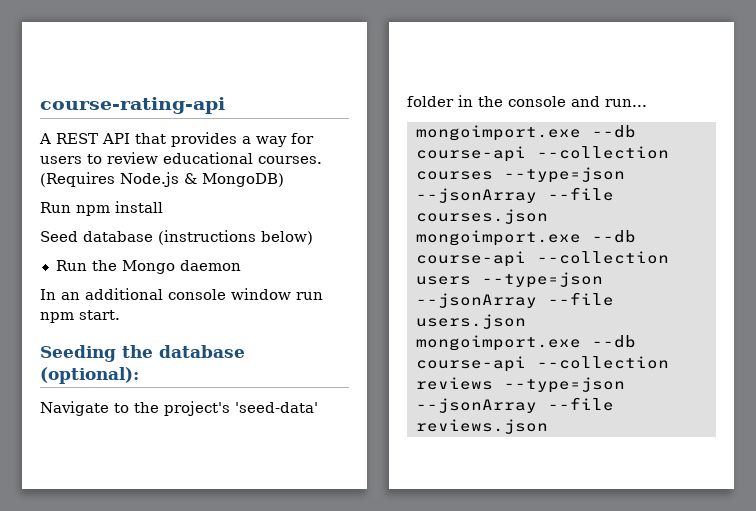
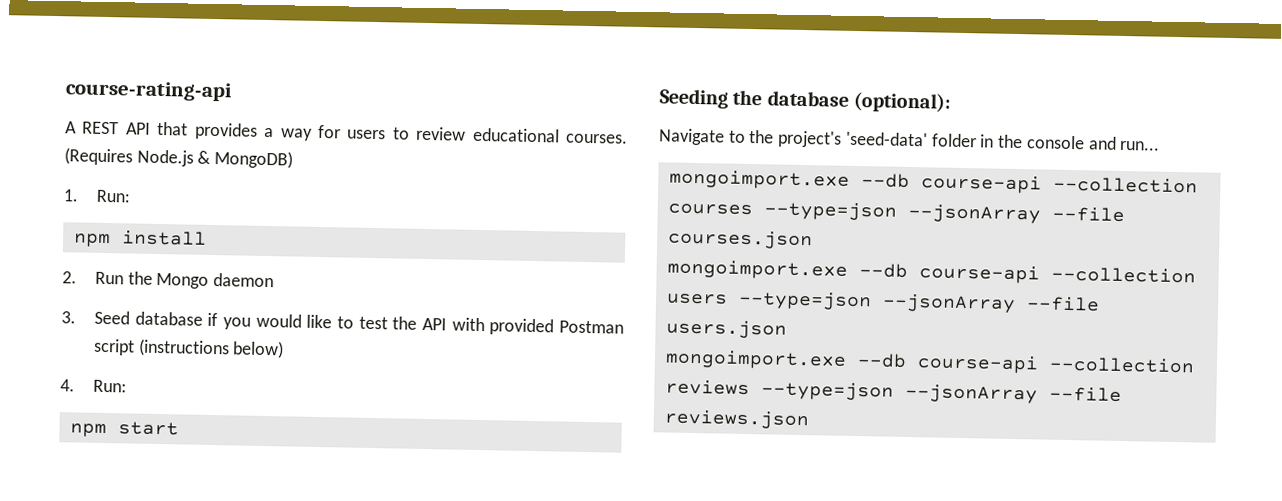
- Run npm install
+ 1. Run:
+ npm install
- Seed database (instructions below)
- Run the Mongo daemon
+ 2. Run the Mongo daemon
- In an additional console window run npm start.
+ 3. Seed database if you would like to test the API with provided Postman script (instructions below)
+ 4. Run:
+ npm start

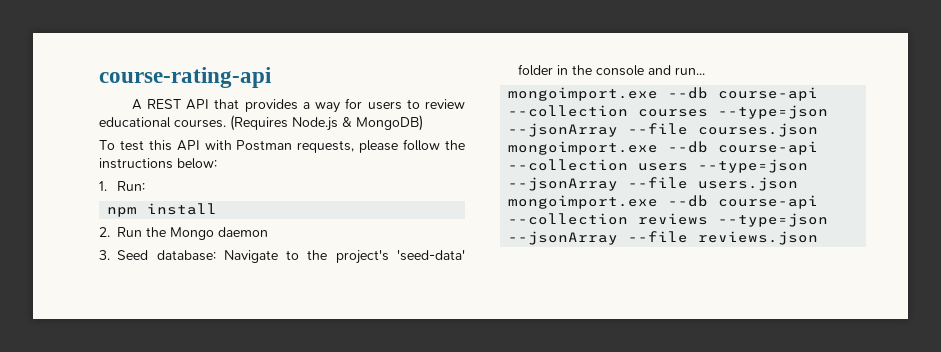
+ To test this API with Postman requests, please follow the instructions below:
- 3. Seed database if you would like to test the API with provided Postman script (instructions below)
- 4. Run:
- npm start
- Seeding the database (optional):
- Navigate to the project's 'seed-data' folder in the console and run...
+ 3. Seed database: Navigate to the project's 'seed-data' folder in the console and run...

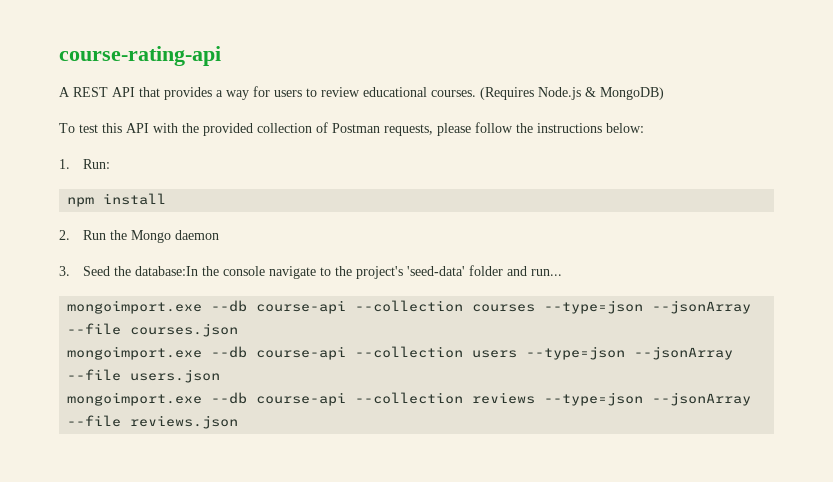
- To test this API with Postman requests, please follow the instructions below:
+ To test this API with the provided collection of Postman requests, please follow the instructions below:
- 3. Seed database: Navigate to the project's 'seed-data' folder in the console and run...
+ 3. Seed the database:In the console navigate to the project's 'seed-data' folder and run...

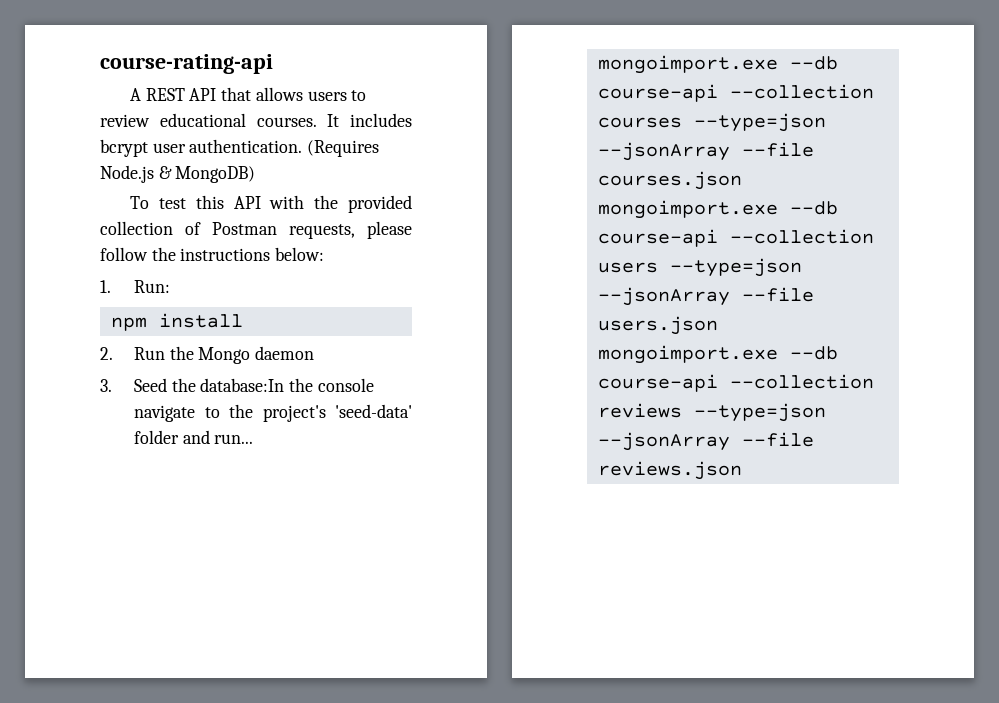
- A REST API that provides a way for users to review educational courses.
+ A REST API that allows users to review educational courses.
+ It includes bcrypt user authentication.

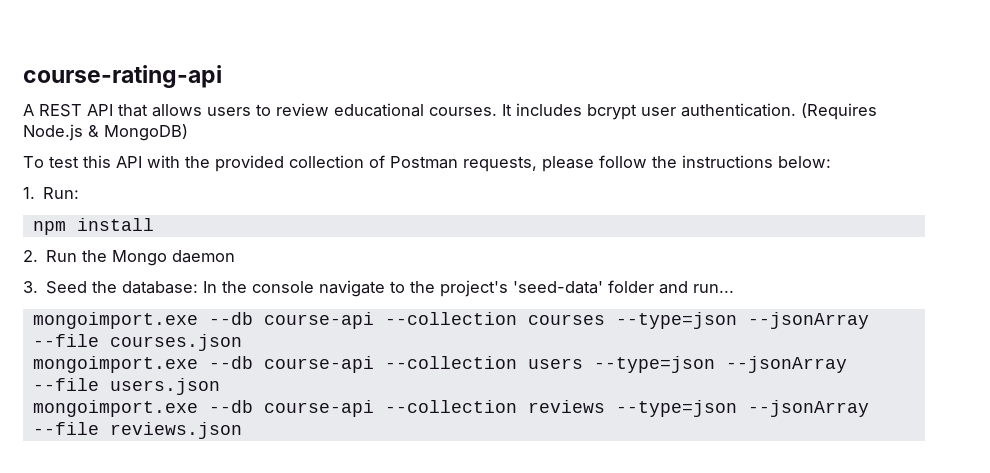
- 3. Seed the database:In the console navigate to the project's 'seed-data' folder and run...
+ 3. Seed the database: In the console navigate to the project's 'seed-data' folder and run...

